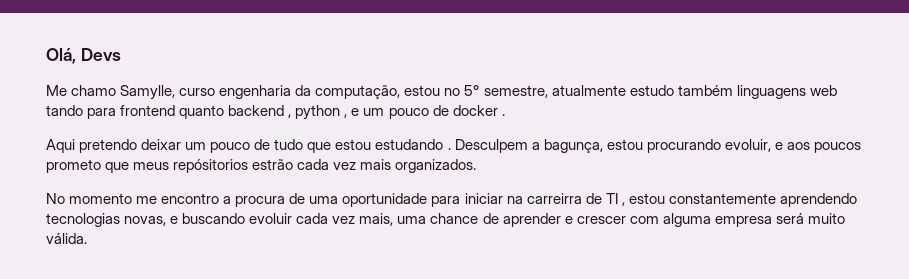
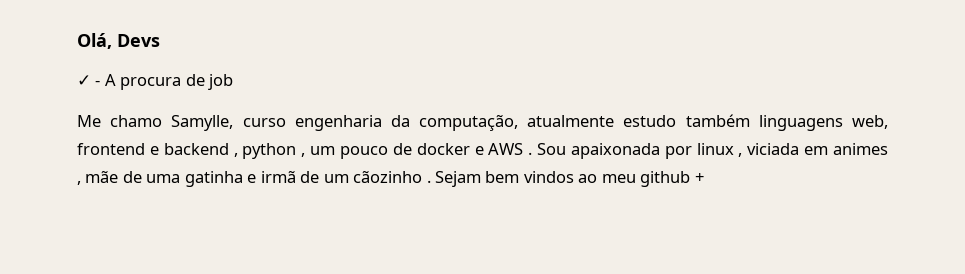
+ ✓ - A procura de job
- Me chamo Samylle, curso engenharia da computação, estou no 5° semestre, atualmente estudo também linguagens web tando para frontend quanto backend , python , e um pouco de docker .
- Aqui pretendo deixar um pouco de tudo que estou estudando . Desculpem a bagunça, estou procurando evoluir, e aos poucos prometo que meus repósitorios estrão cada vez mais organizados.
- No momento me encontro a procura de uma oportunidade para iniciar na carreirra de TI , estou constantemente aprendendo tecnologias novas, e buscando evoluir cada vez mais, uma chance de aprender e crescer com alguma empresa será muito válida.
+ Me chamo Samylle, curso engenharia da computação, atualmente estudo também linguagens web, frontend e backend , python , um pouco de docker e AWS . Sou apaixonada por linux , viciada em animes , mãe de uma gatinha e irmã de um cãozinho . Sejam bem vindos ao meu github +

